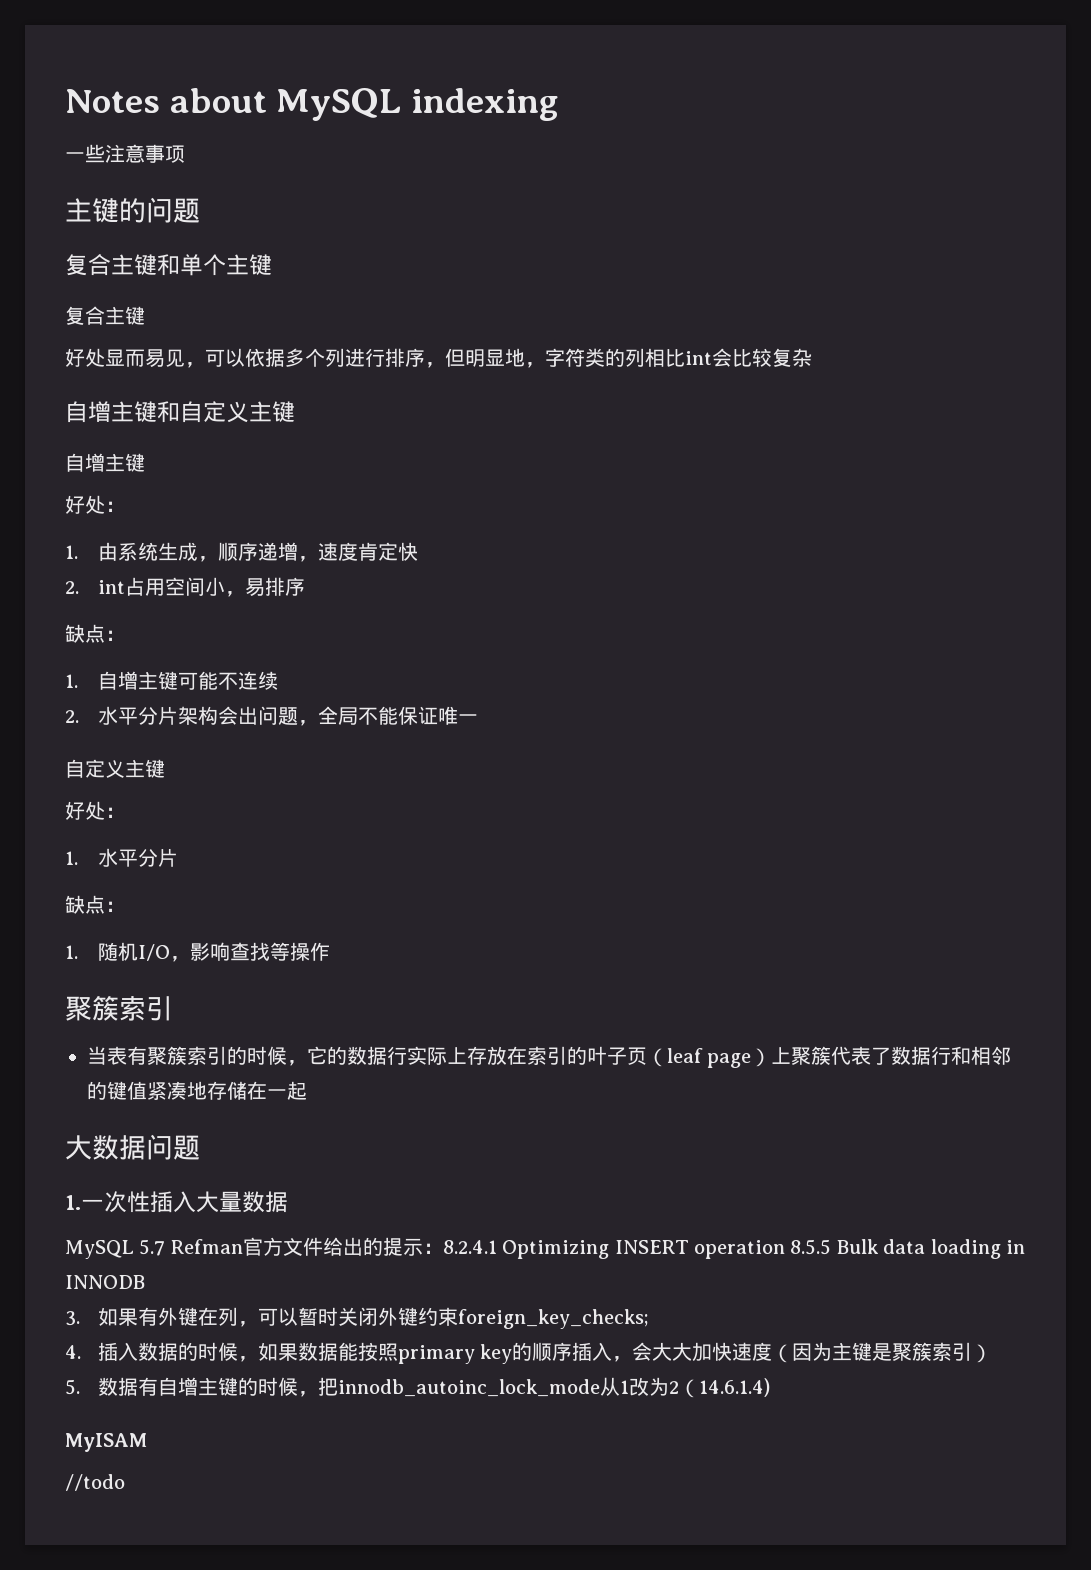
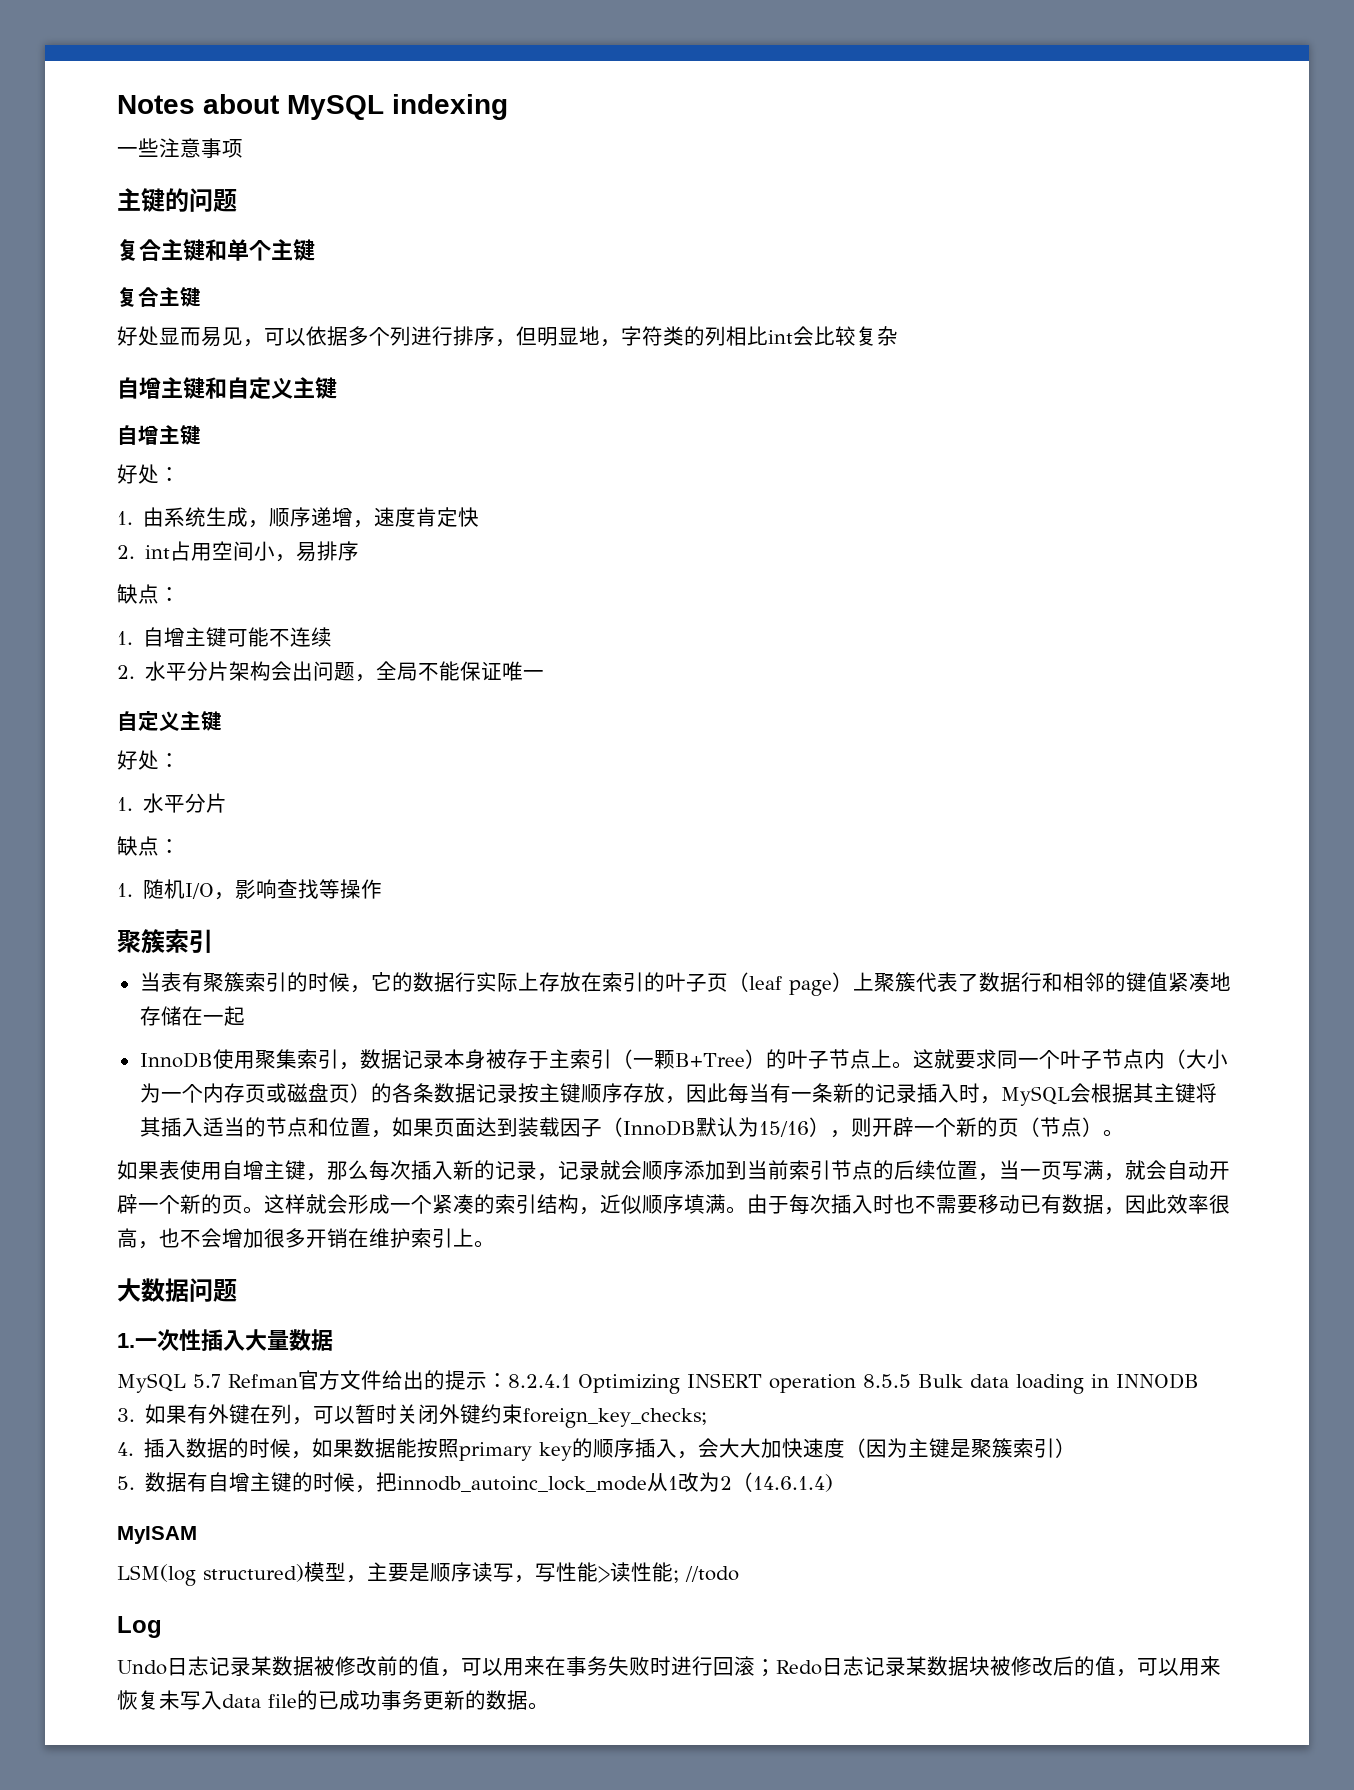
+ InnoDB使用聚集索引，数据记录本身被存于主索引（一颗B+Tree）的叶子节点上。这就要求同一个叶子节点内（大小为一个内存页或磁盘页）的各条数据记录按主键顺序存放，因此每当有一条新的记录插入时，MySQL会根据其主键将其插入适当的节点和位置，如果页面达到装载因子（InnoDB默认为15/16），则开辟一个新的页（节点）。
+ 如果表使用自增主键，那么每次插入新的记录，记录就会顺序添加到当前索引节点的后续位置，当一页写满，就会自动开辟一个新的页。这样就会形成一个紧凑的索引结构，近似顺序填满。由于每次插入时也不需要移动已有数据，因此效率很高，也不会增加很多开销在维护索引上。
- //todo
+ LSM(log structured)模型，主要是顺序读写，写性能>读性能; //todo
+ Log
+ Undo日志记录某数据被修改前的值，可以用来在事务失败时进行回滚；Redo日志记录某数据块被修改后的值，可以用来恢复未写入data file的已成功事务更新的数据。

